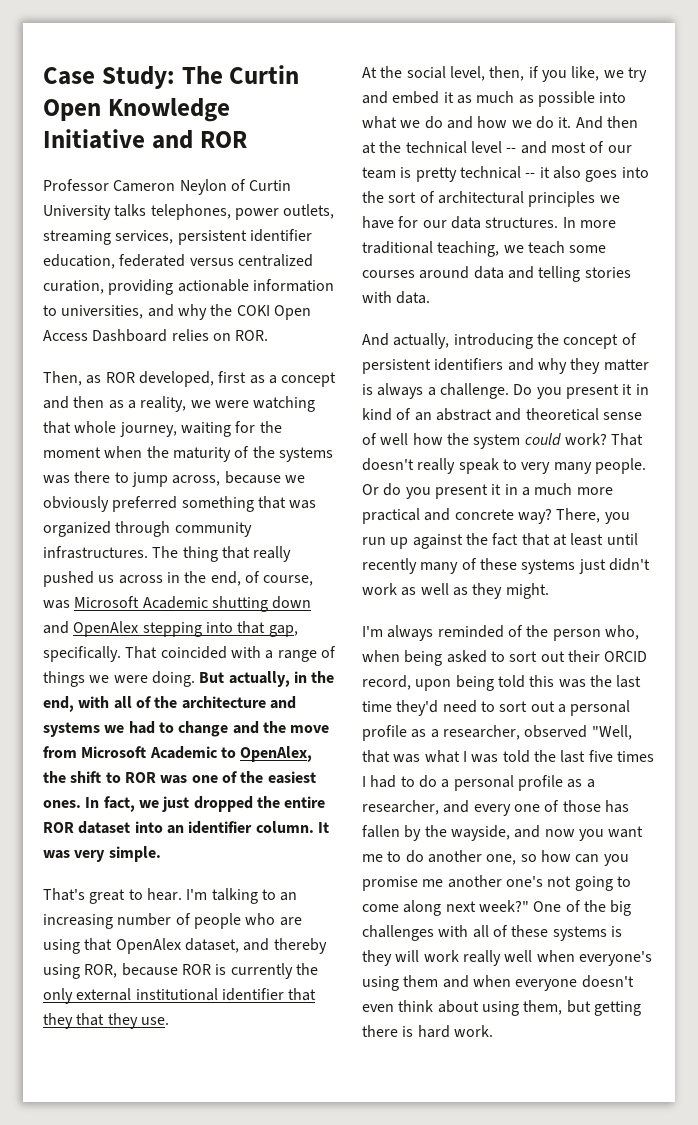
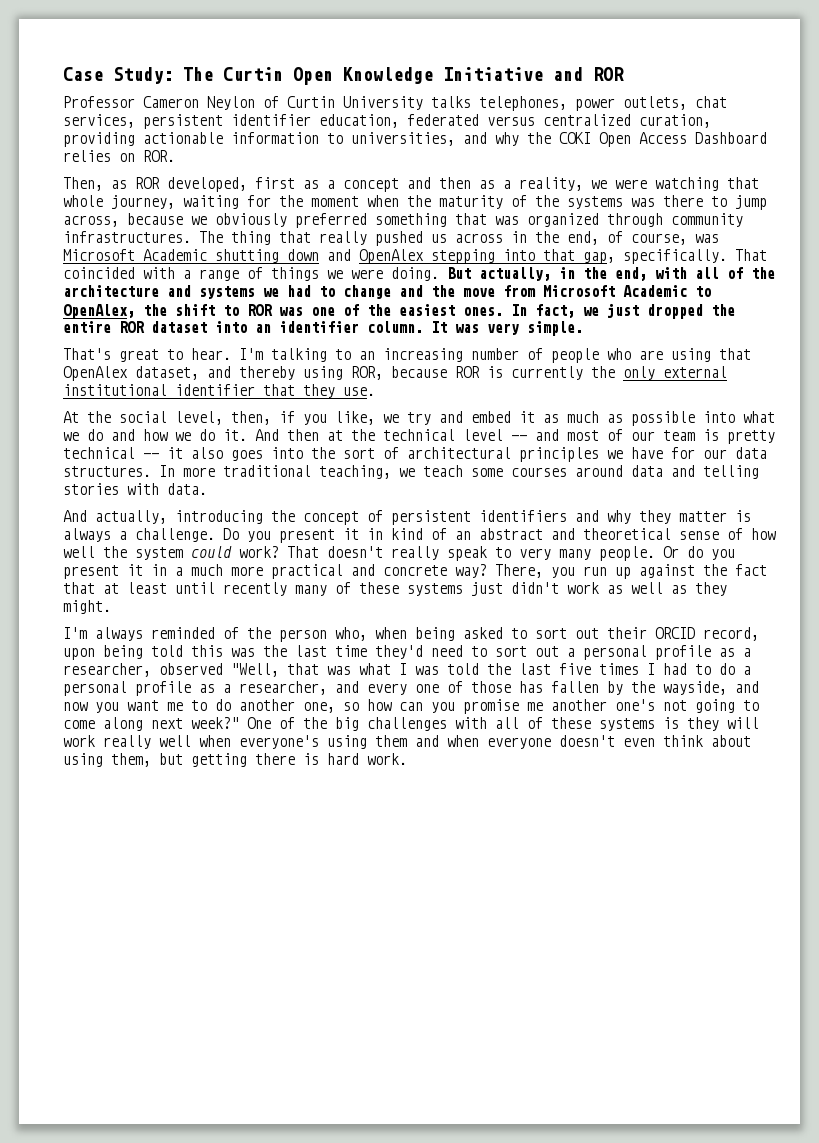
- Professor Cameron Neylon of Curtin University talks telephones, power outlets, streaming services, persistent identifier education, federated versus centralized curation, providing actionable information to universities, and why the COKI Open Access Dashboard relies on ROR.
+ Professor Cameron Neylon of Curtin University talks telephones, power outlets, chat services, persistent identifier education, federated versus centralized curation, providing actionable information to universities, and why the COKI Open Access Dashboard relies on ROR.
- I'm talking to an increasing number of people who are using that OpenAlex dataset, and thereby using ROR, because ROR is currently the only external institutional identifier that they that they use.
+ I'm talking to an increasing number of people who are using that OpenAlex dataset, and thereby using ROR, because ROR is currently the only external institutional identifier that they use.
- Do you present it in kind of an abstract and theoretical sense of well how the system could work?
+ Do you present it in kind of an abstract and theoretical sense of how well the system could work?

